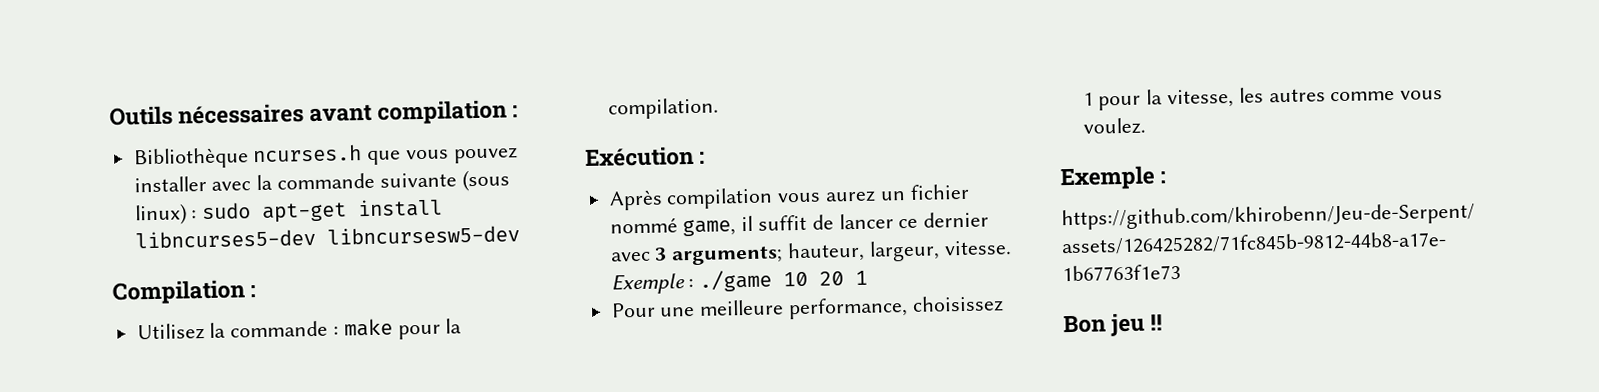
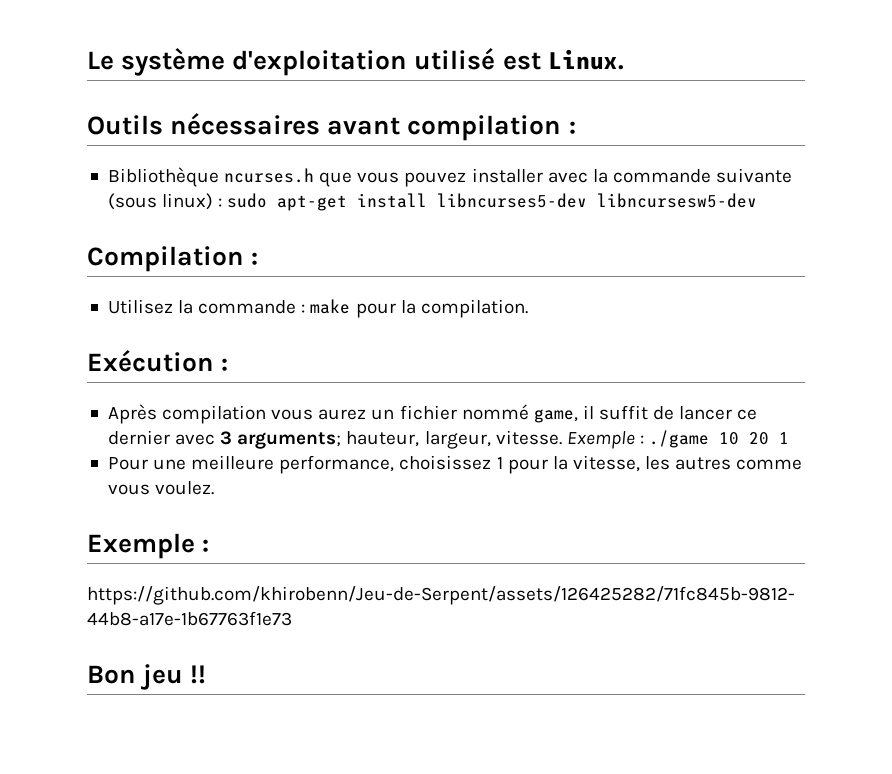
+ Le système d'exploitation utilisé est Linux.

